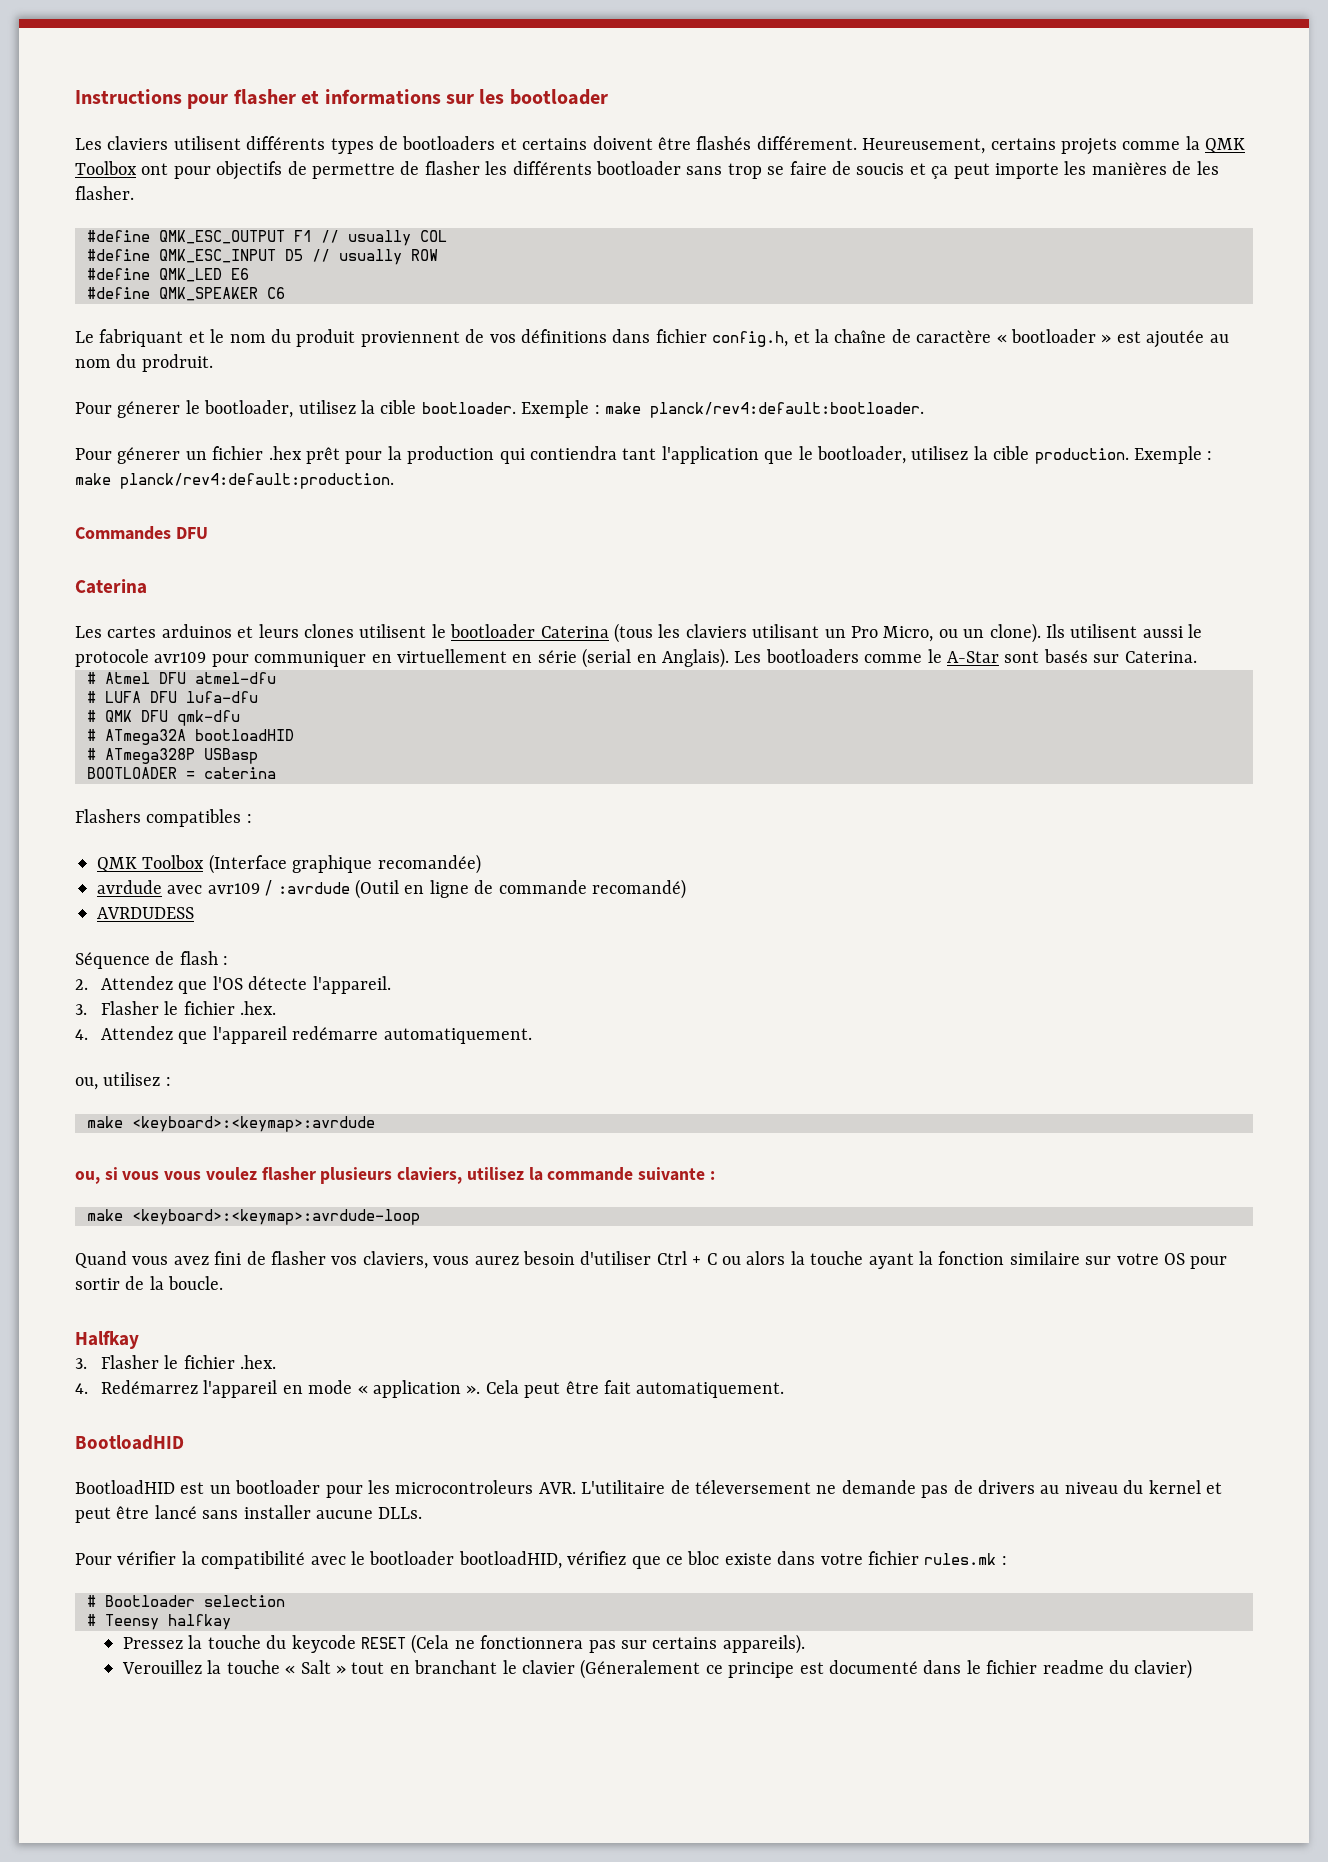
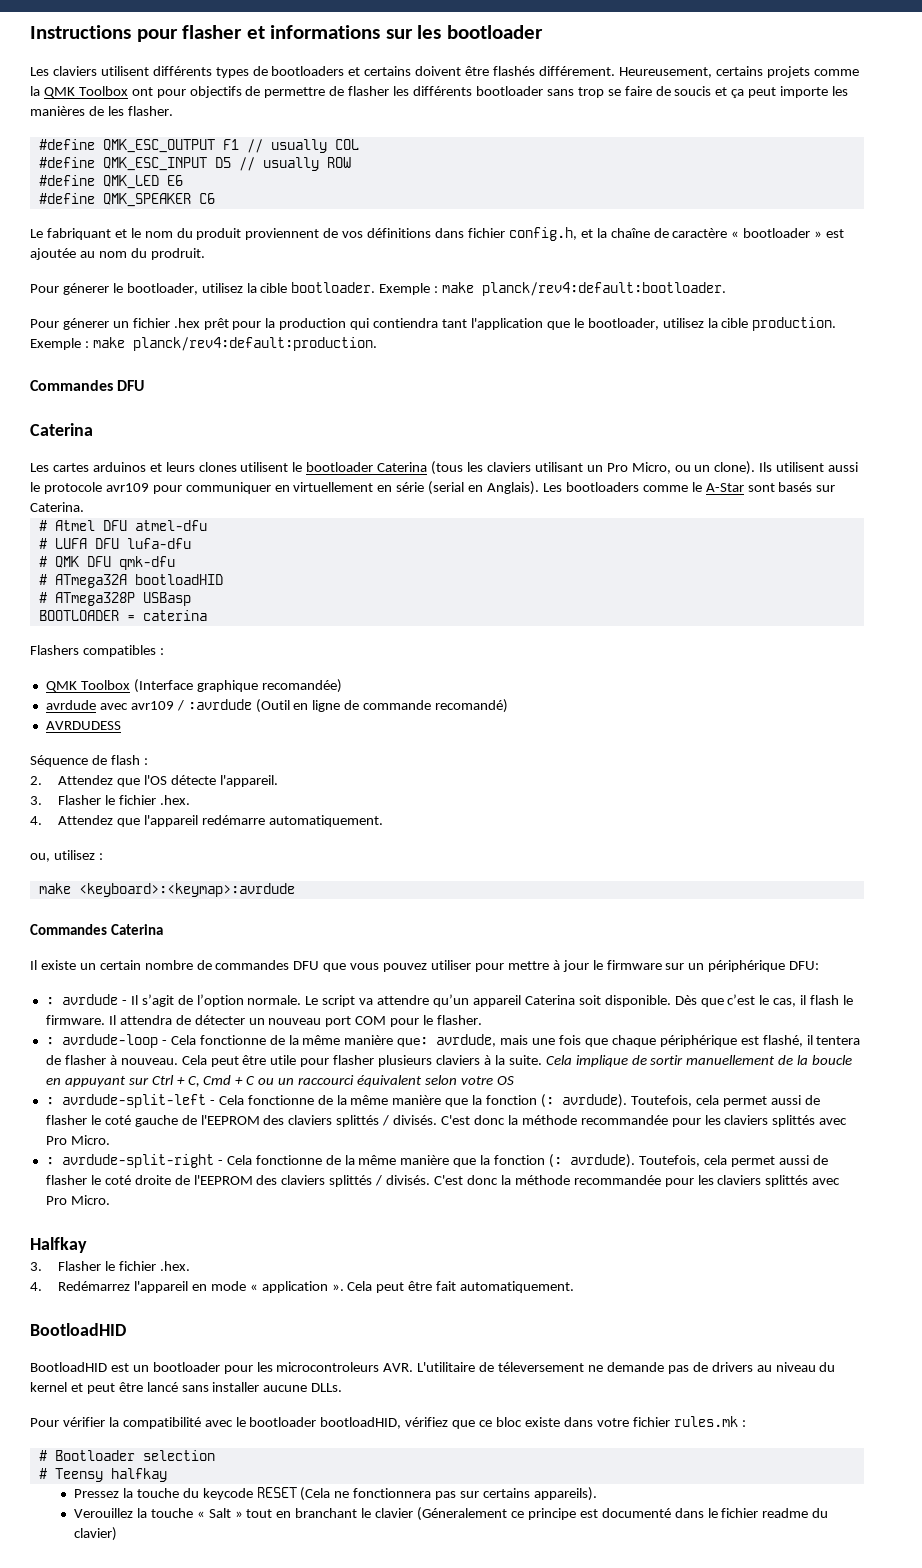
- ou, si vous vous voulez flasher plusieurs claviers, utilisez la commande suivante :
- make <keyboard>:<keymap>:avrdude-loop
- Quand vous avez fini de flasher vos claviers, vous aurez besoin d'utiliser Ctrl + C ou alors la touche ayant la fonction similaire sur votre OS pour sortir de la boucle.
+ Commandes Caterina
+ Il existe un certain nombre de commandes DFU que vous pouvez utiliser pour mettre à jour le firmware sur un périphérique DFU:
+ : avrdude - Il s’agit de l’option normale. Le script va attendre qu’un appareil Caterina soit disponible. Dès que c’est le cas, il flash le firmware. Il attendra de détecter un nouveau port COM pour le flasher.
+ : avrdude-loop - Cela fonctionne de la même manière que: avrdude, mais une fois que chaque périphérique est flashé, il tentera de flasher à nouveau. Cela peut être utile pour flasher plusieurs claviers à la suite. Cela implique de sortir manuellement de la boucle en appuyant sur Ctrl + C, Cmd + C ou un raccourci équivalent selon votre OS
+ : avrdude-split-left - Cela fonctionne de la même manière que la fonction (: avrdude). Toutefois, cela permet aussi de flasher le coté gauche de l'EEPROM des claviers splittés / divisés. C'est donc la méthode recommandée pour les claviers splittés avec Pro Micro.
+ : avrdude-split-right - Cela fonctionne de la même manière que la fonction (: avrdude). Toutefois, cela permet aussi de flasher le coté droite de l'EEPROM des claviers splittés / divisés. C'est donc la méthode recommandée pour les claviers splittés avec Pro Micro.

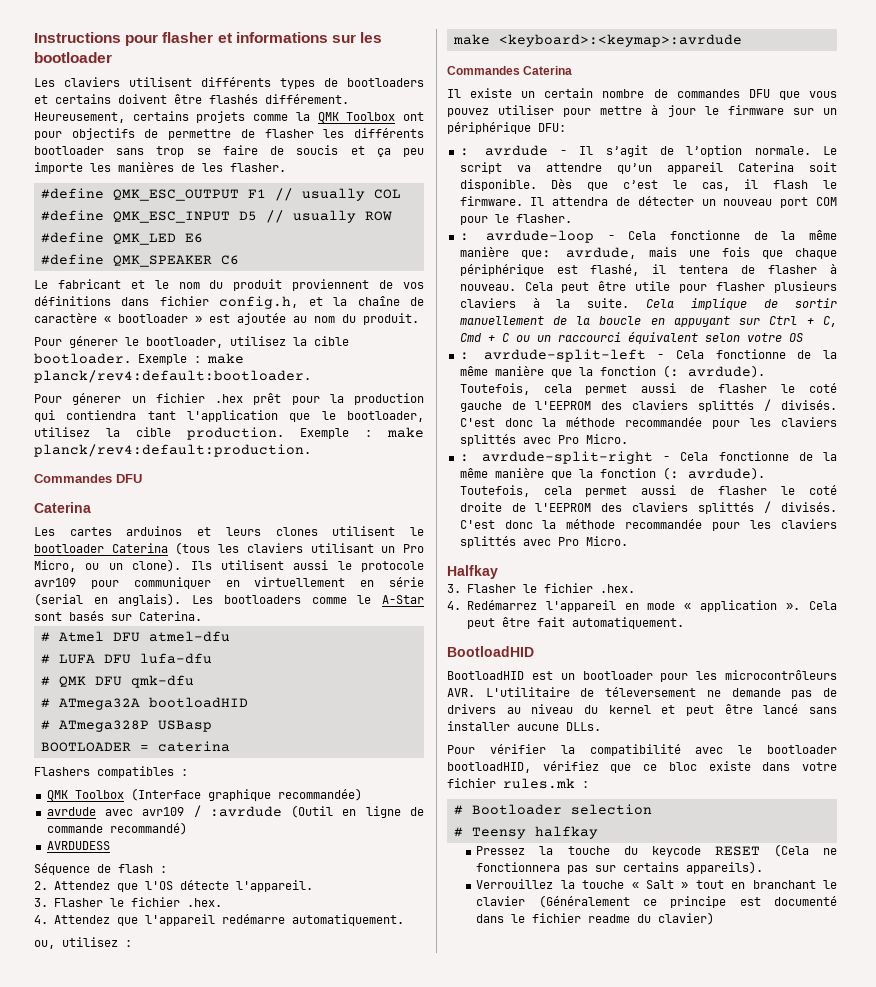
- Heureusement, certains projets comme la QMK Toolbox ont pour objectifs de permettre de flasher les différents bootloader sans trop se faire de soucis et ça peut importe les manières de les flasher.
+ Heureusement, certains projets comme la QMK Toolbox ont pour objectifs de permettre de flasher les différents bootloader sans trop se faire de soucis et ça peu importe les manières de les flasher.
- Le fabriquant et le nom du produit proviennent de vos définitions dans fichier config.h, et la chaîne de caractère « bootloader » est ajoutée au nom du prodruit.
+ Le fabricant et le nom du produit proviennent de vos définitions dans fichier config.h, et la chaîne de caractère « bootloader » est ajoutée au nom du produit.
- Ils utilisent aussi le protocole avr109 pour communiquer en virtuellement en série (serial en Anglais).
+ Ils utilisent aussi le protocole avr109 pour communiquer en virtuellement en série (serial en anglais).
- QMK Toolbox (Interface graphique recomandée)
+ QMK Toolbox (Interface graphique recommandée)
- avrdude avec avr109 / :avrdude (Outil en ligne de commande recomandé)
+ avrdude avec avr109 / :avrdude (Outil en ligne de commande recommandé)
- BootloadHID est un bootloader pour les microcontroleurs AVR. L'utilitaire de téleversement ne demande pas de drivers au niveau du kernel et peut être lancé sans installer aucune DLLs.
+ BootloadHID est un bootloader pour les microcontrôleurs AVR. L'utilitaire de téleversement ne demande pas de drivers au niveau du kernel et peut être lancé sans installer aucune DLLs.
- Verouillez la touche « Salt » tout en branchant le clavier (Géneralement ce principe est documenté dans le fichier readme du clavier)
+ Verrouillez la touche « Salt » tout en branchant le clavier (Généralement ce principe est documenté dans le fichier readme du clavier)

